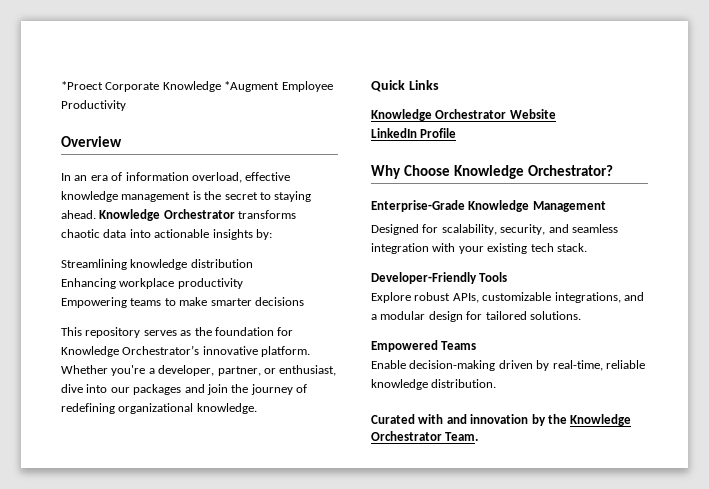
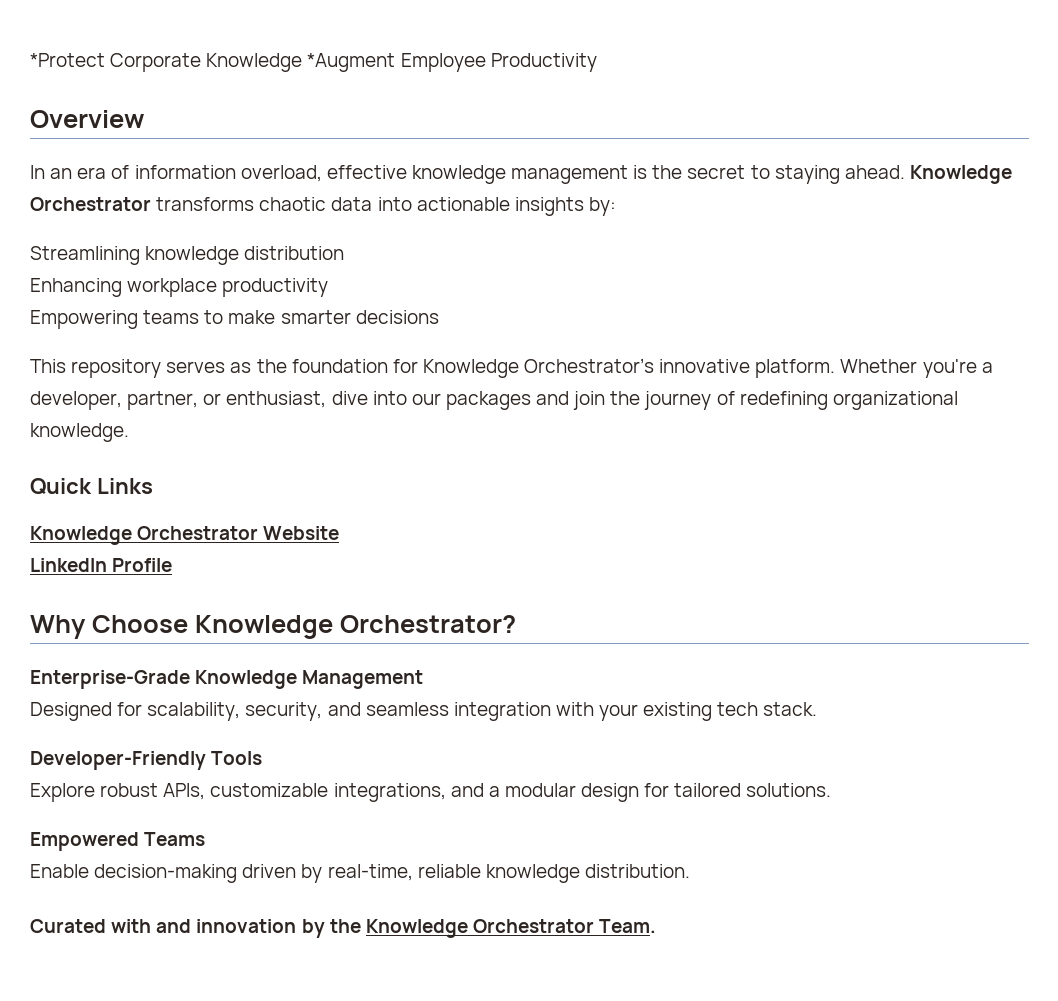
- *Proect Corporate Knowledge *Augment Employee Productivity
+ *Protect Corporate Knowledge *Augment Employee Productivity

